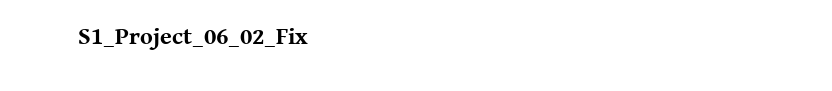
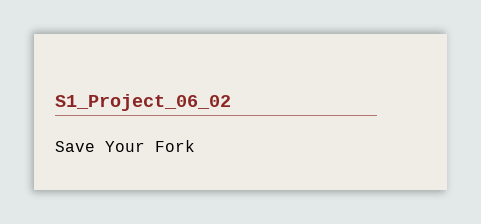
- S1_Project_06_02_Fix
+ S1_Project_06_02
+ Save Your Fork

